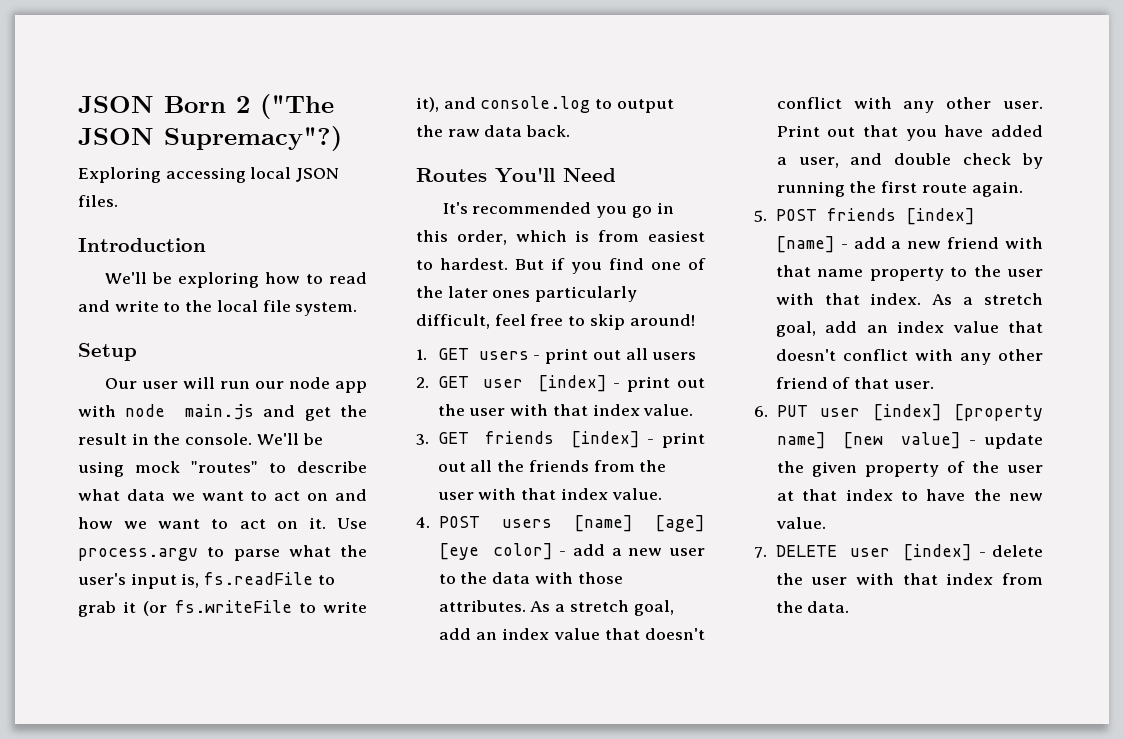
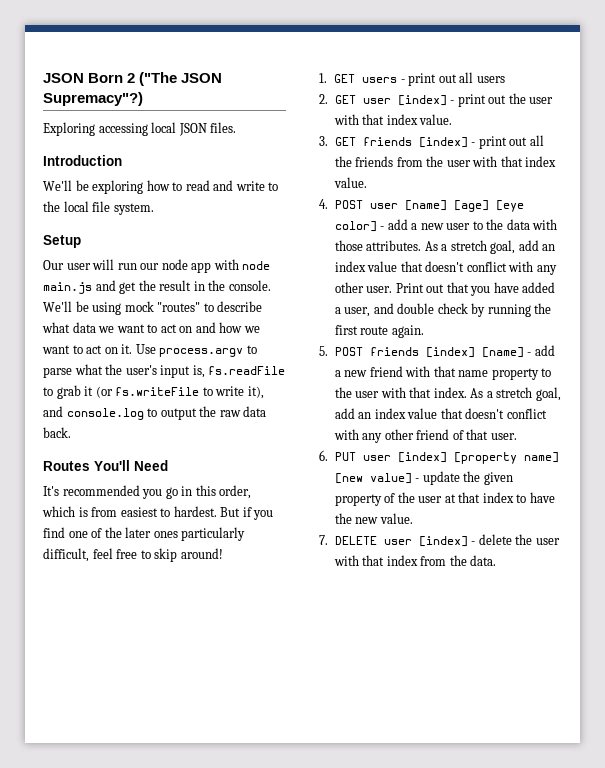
- 4. POST users [name] [age] [eye color] - add a new user to the data with those attributes.
+ 4. POST user [name] [age] [eye color] - add a new user to the data with those attributes.

